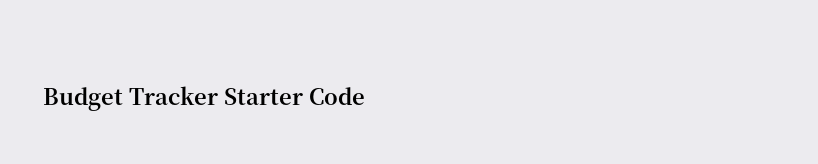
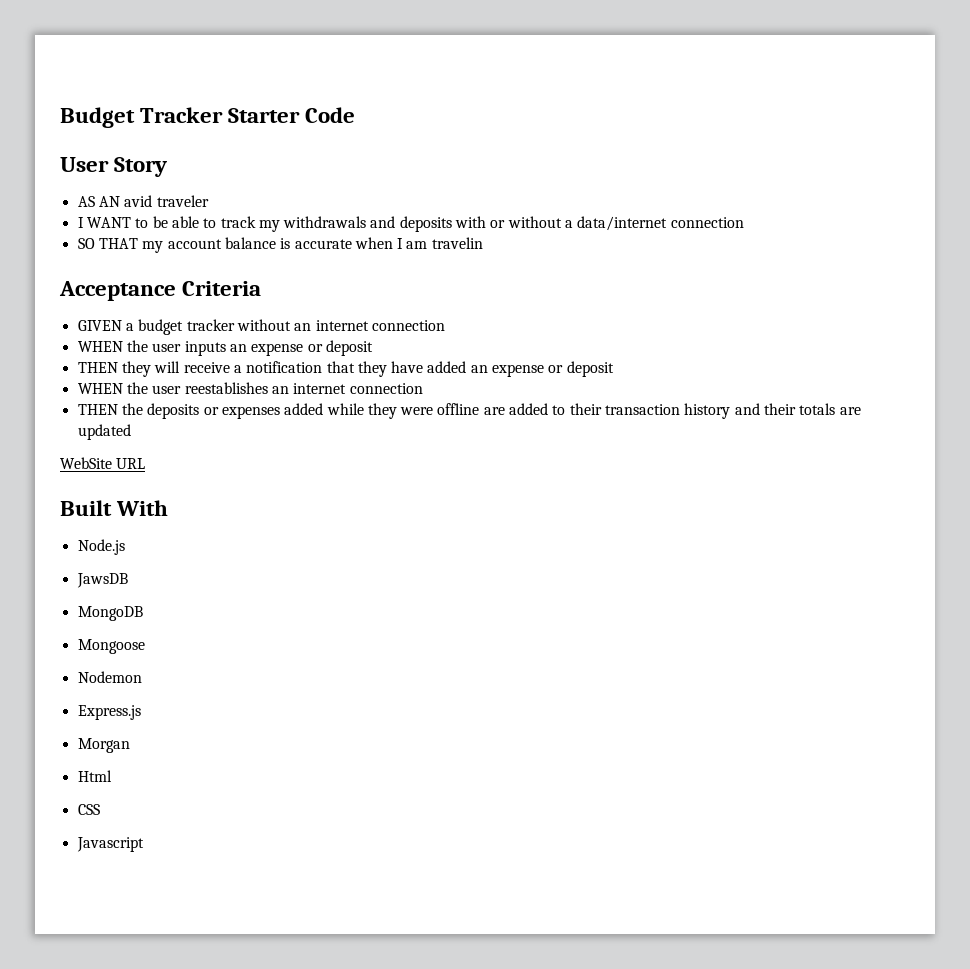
+ User Story
+ AS AN avid traveler
+ I WANT to be able to track my withdrawals and deposits with or without a data/internet connection
+ SO THAT my account balance is accurate when I am travelin
+ Acceptance Criteria
+ GIVEN a budget tracker without an internet connection
+ WHEN the user inputs an expense or deposit
+ THEN they will receive a notification that they have added an expense or deposit
+ WHEN the user reestablishes an internet connection
+ THEN the deposits or expenses added while they were offline are added to their transaction history and their totals are updated
+ WebSite URL
+ Built With
+ Node.js
+ JawsDB
+ MongoDB
+ Mongoose
+ Nodemon
+ Express.js
+ Morgan
+ Html
+ CSS
+ Javascript

